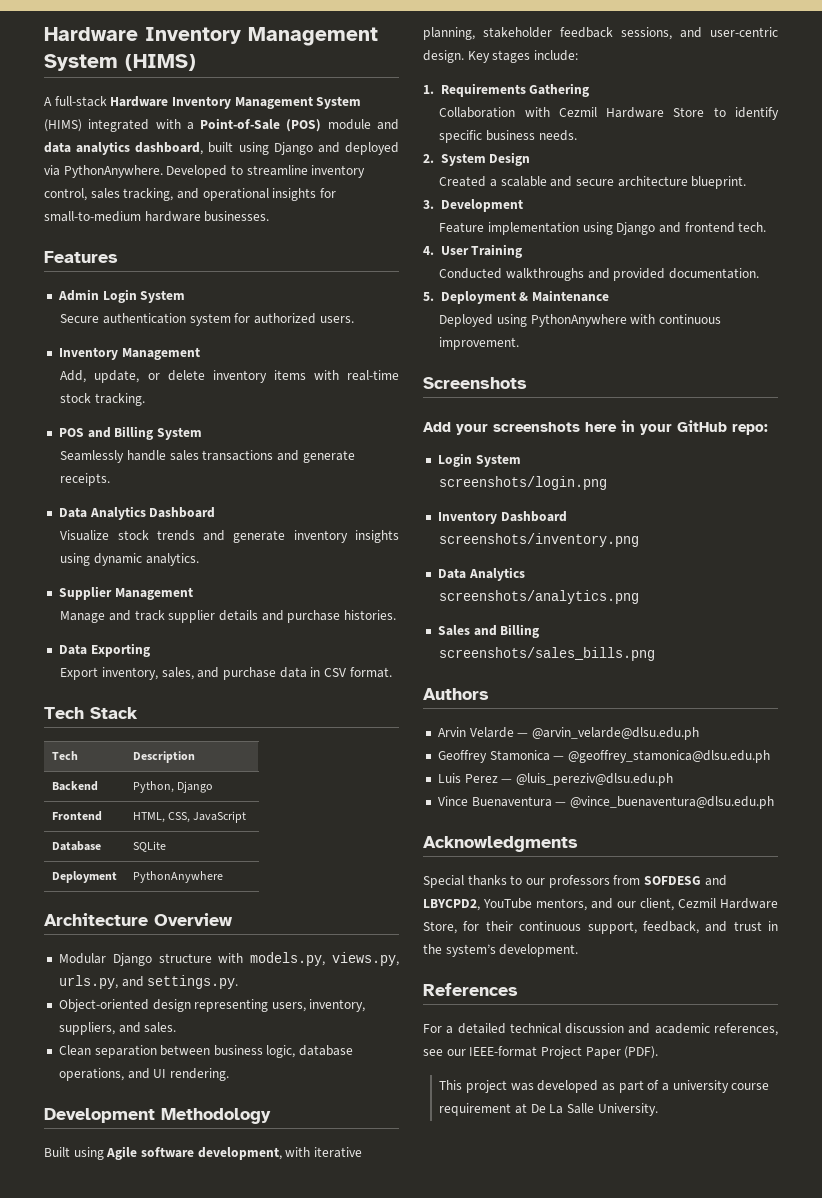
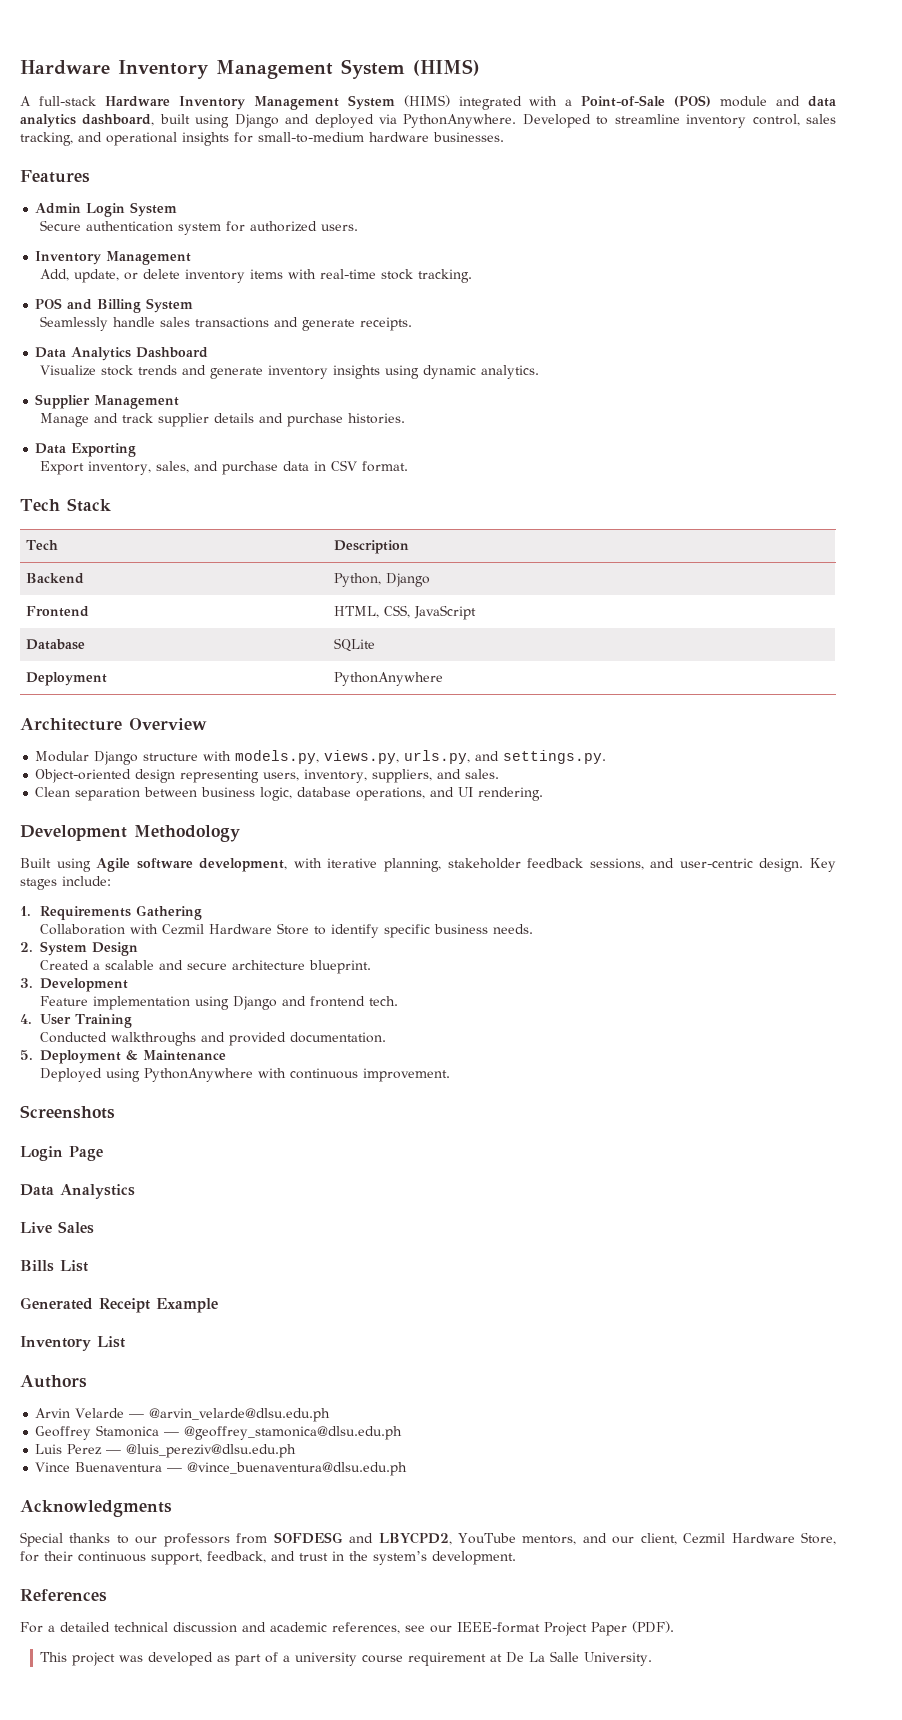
- Add your screenshots here in your GitHub repo:
- Login System
- screenshots/login.png
- Inventory Dashboard
- screenshots/inventory.png
- Data Analytics
- screenshots/analytics.png
- Sales and Billing
- screenshots/sales_bills.png
+ Login Page
+ Data Analystics
+ Live Sales
+ Bills List
+ Generated Receipt Example
+ Inventory List

